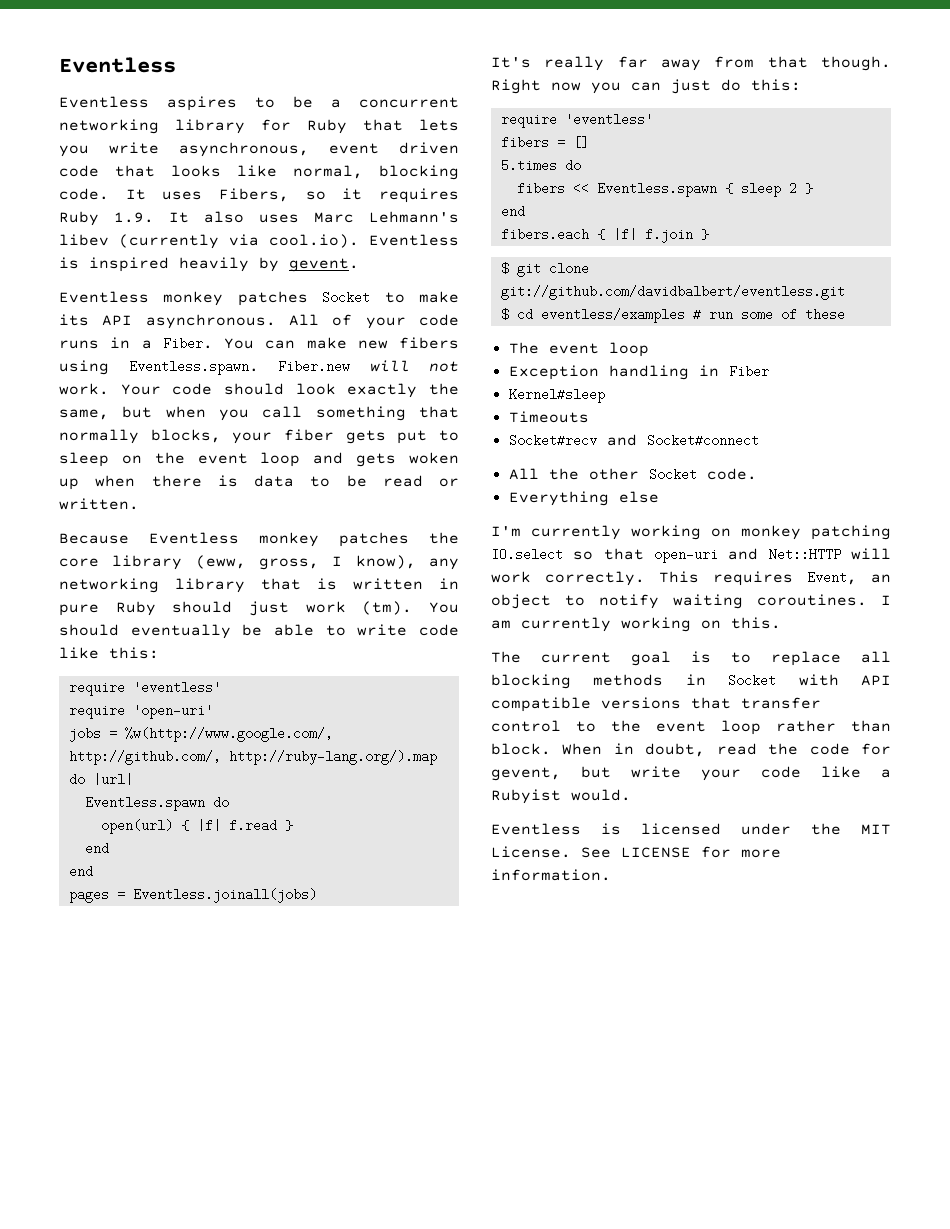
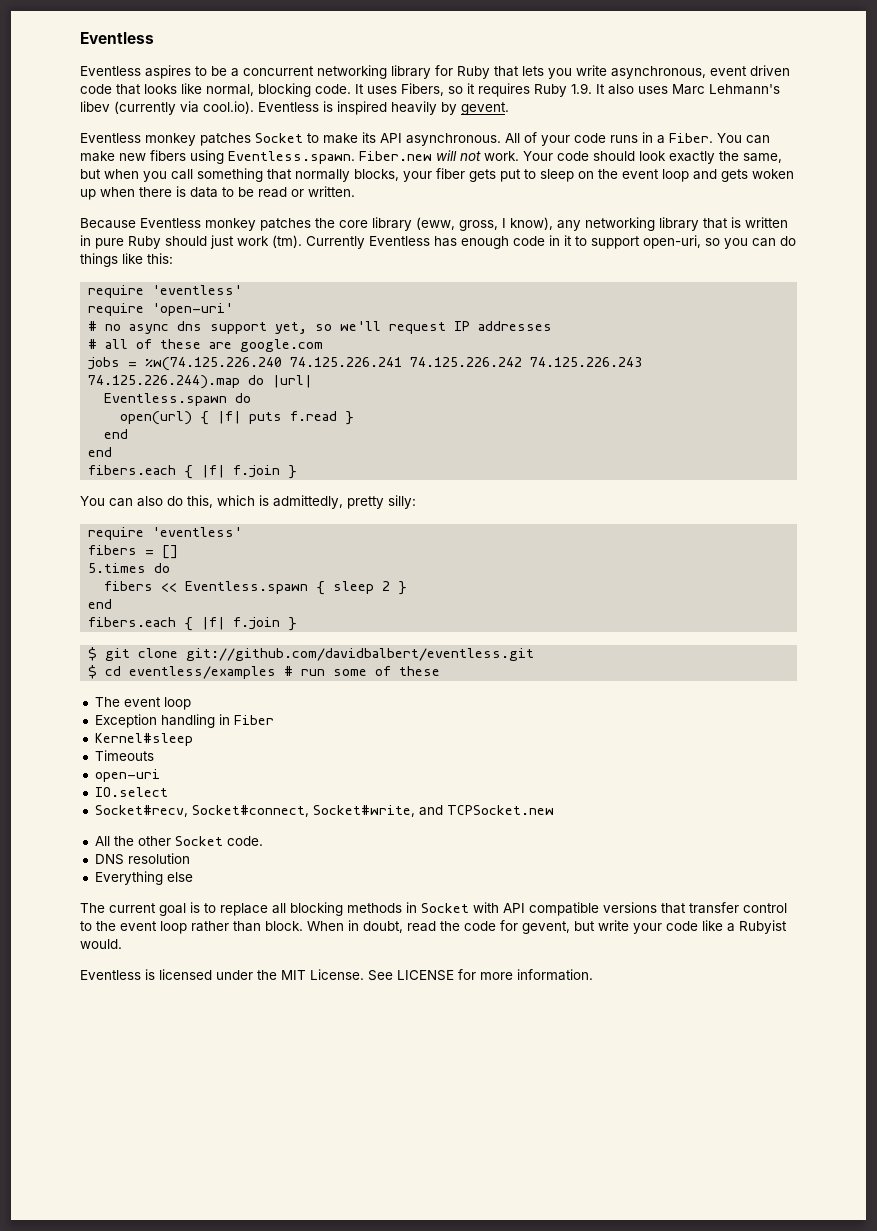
- You should eventually be able to write code like this:
+ Currently Eventless has enough code in it to support open-uri, so you can do things like this:
- jobs = %w(http://www.google.com/, http://github.com/, http://ruby-lang.org/).map do |url|
+ # no async dns support yet, so we'll request IP addresses
+ # all of these are google.com
+ jobs = %w(74.125.226.240 74.125.226.241 74.125.226.242 74.125.226.243 74.125.226.244).map do |url|
- open(url) { |f| f.read }
+ open(url) { |f| puts f.read }
  end
  end
- pages = Eventless.joinall(jobs)
- It's really far away from that though. Right now you can just do this:
+ fibers.each { |f| f.join }
+ You can also do this, which is admittedly, pretty silly:
- Socket#recv and Socket#connect
+ open-uri
+ IO.select
+ Socket#recv, Socket#connect, Socket#write, and TCPSocket.new
+ DNS resolution
- I'm currently working on monkey patching IO.select so that open-uri and Net::HTTP will work correctly. This requires Event, an object to notify waiting coroutines. I am currently working on this.

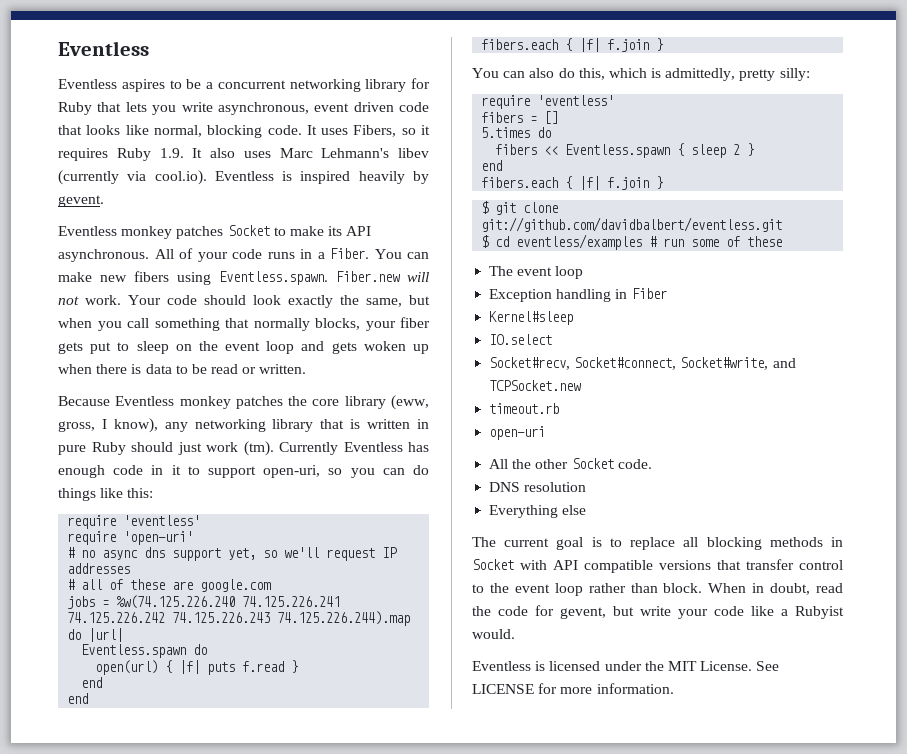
- Timeouts
- open-uri
+ timeout.rb
+ open-uri

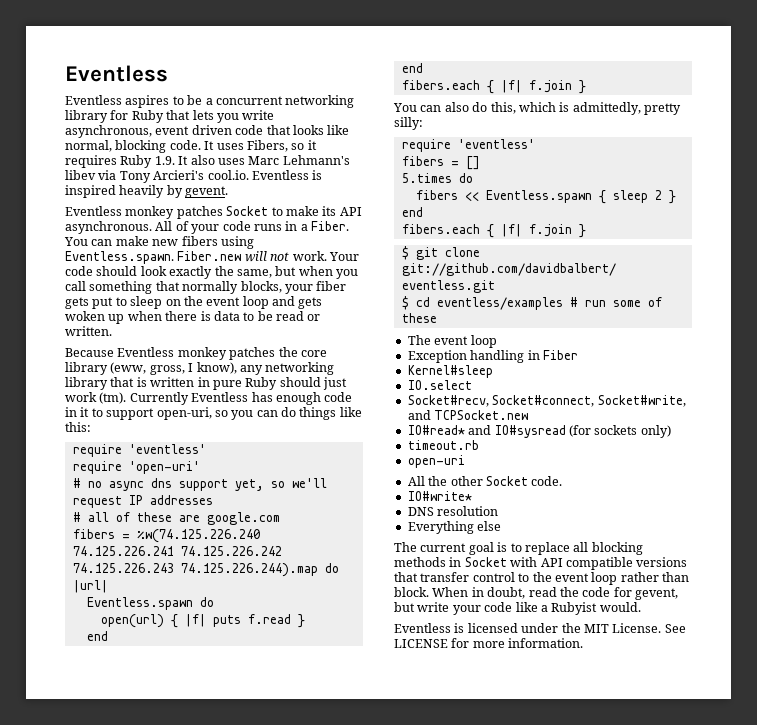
- It uses Fibers, so it requires Ruby 1.9. It also uses Marc Lehmann's libev (currently via cool.io). Eventless is inspired heavily by gevent.
+ It uses Fibers, so it requires Ruby 1.9. It also uses Marc Lehmann's libev via Tony Arcieri's cool.io. Eventless is inspired heavily by gevent.
- jobs = %w(74.125.226.240 74.125.226.241 74.125.226.242 74.125.226.243 74.125.226.244).map do |url|
+ fibers = %w(74.125.226.240 74.125.226.241 74.125.226.242 74.125.226.243 74.125.226.244).map do |url|
+ IO#read* and IO#sysread (for sockets only)
+ IO#write*

